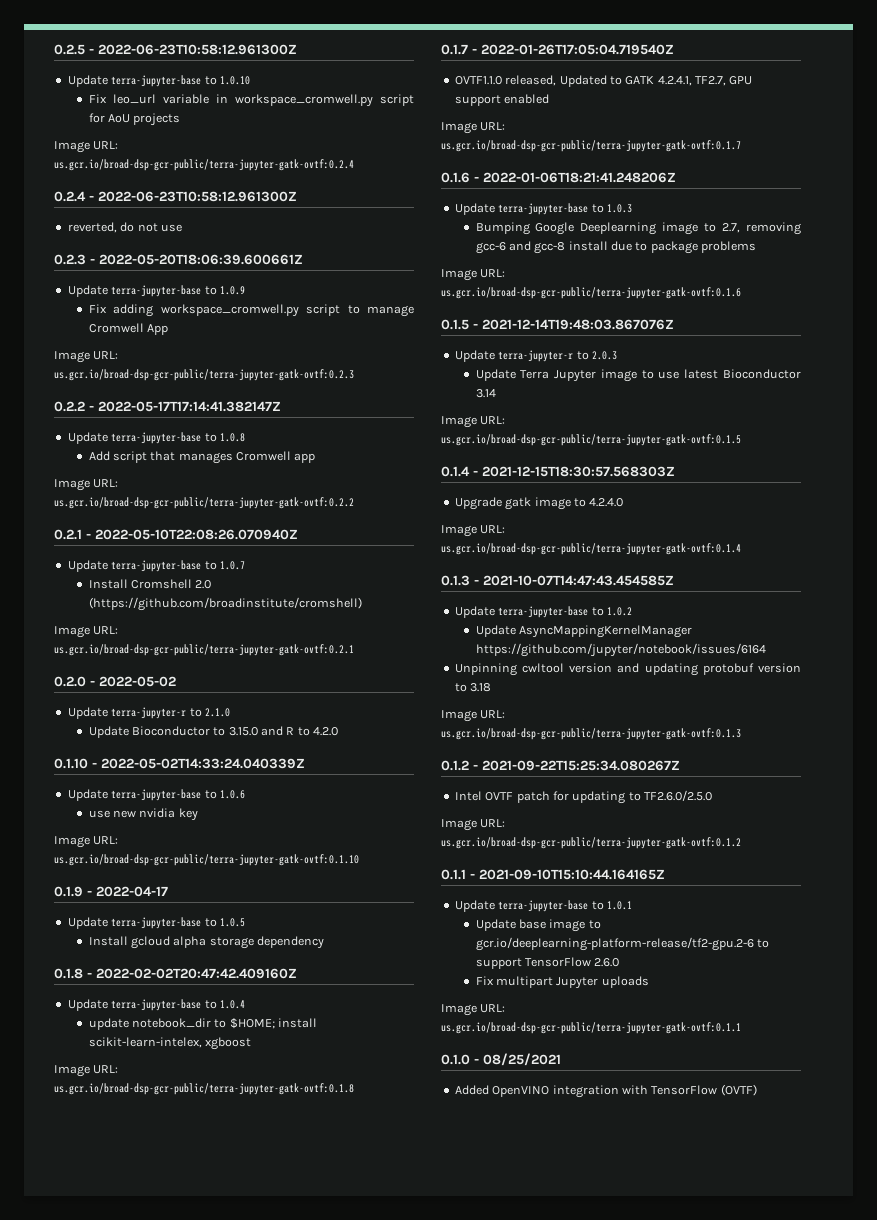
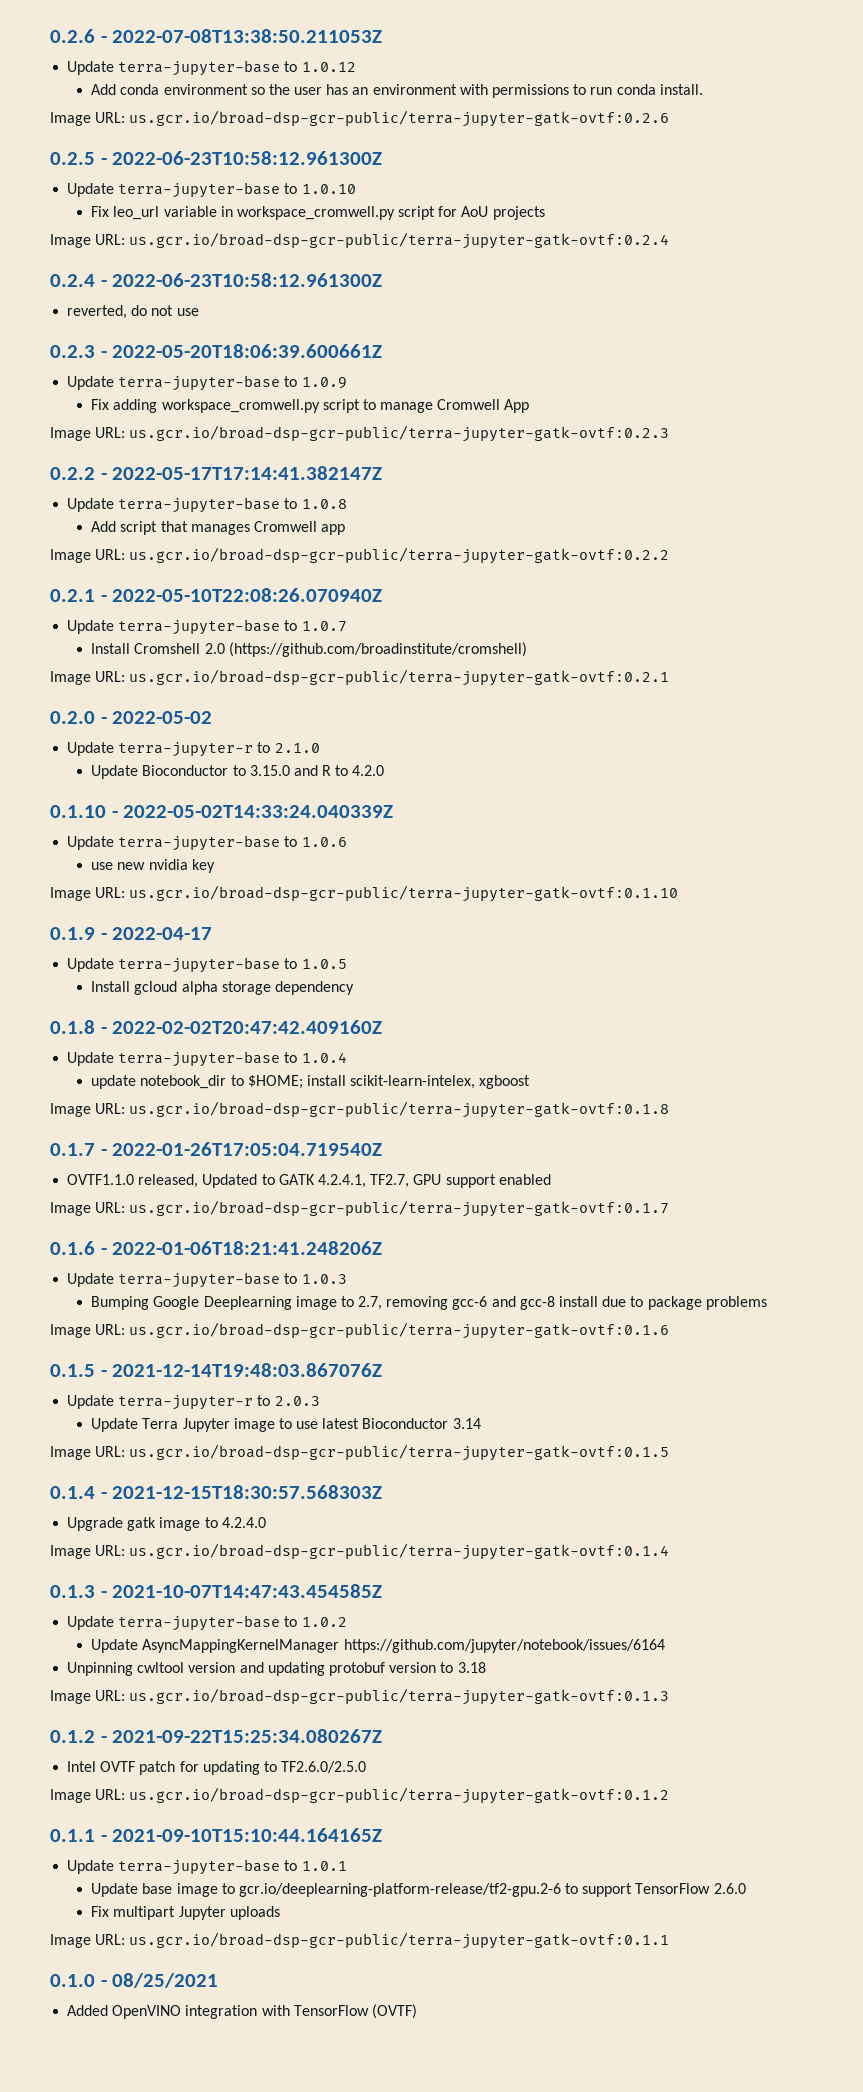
+ 0.2.6 - 2022-07-08T13:38:50.211053Z
+ Update terra-jupyter-base to 1.0.12
+ Add conda environment so the user has an environment with permissions to run conda install.
+ Image URL: us.gcr.io/broad-dsp-gcr-public/terra-jupyter-gatk-ovtf:0.2.6

